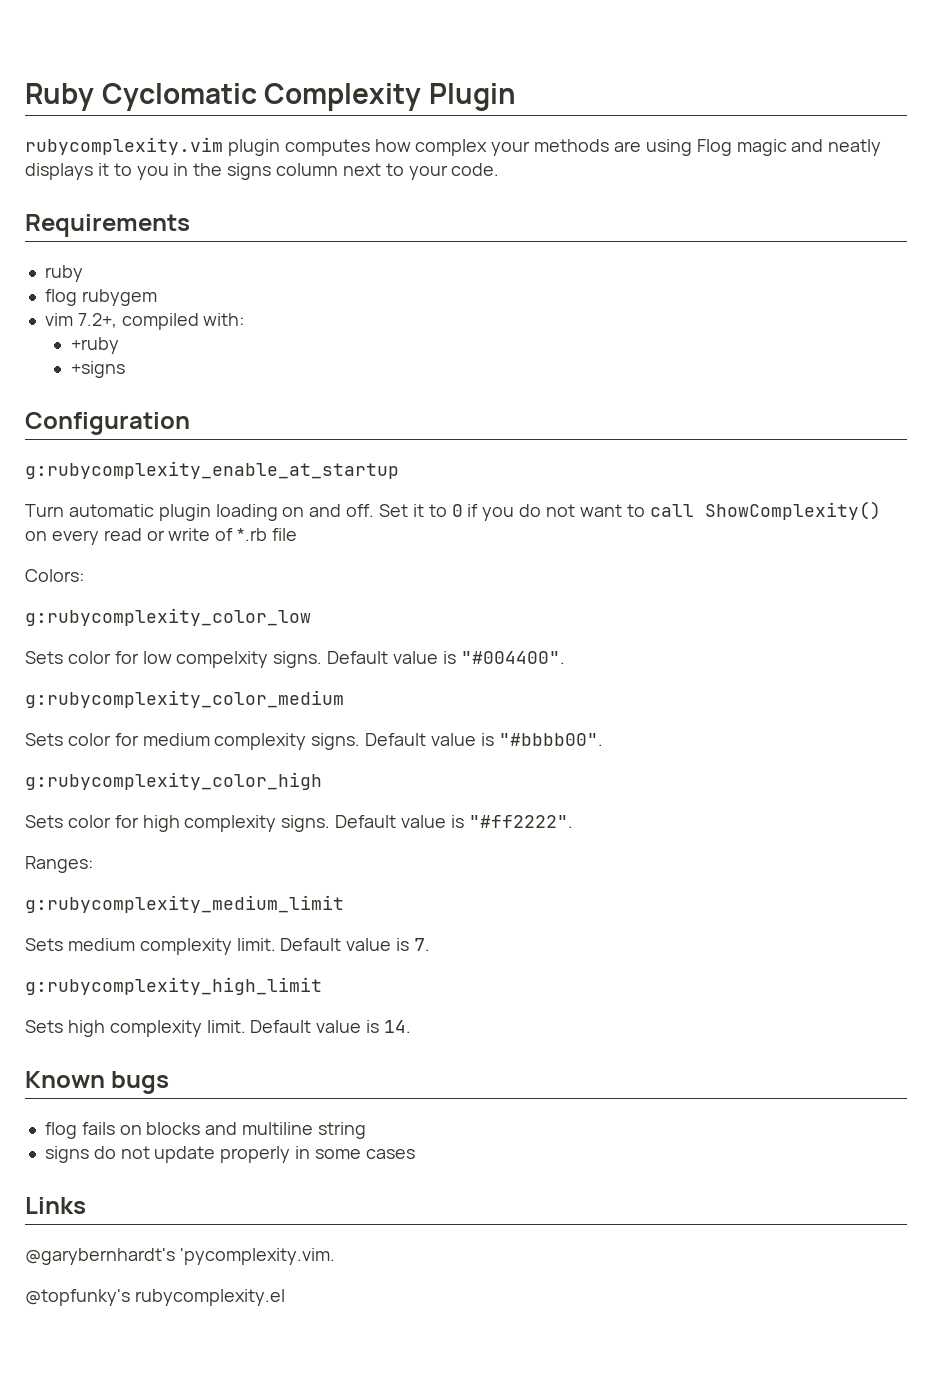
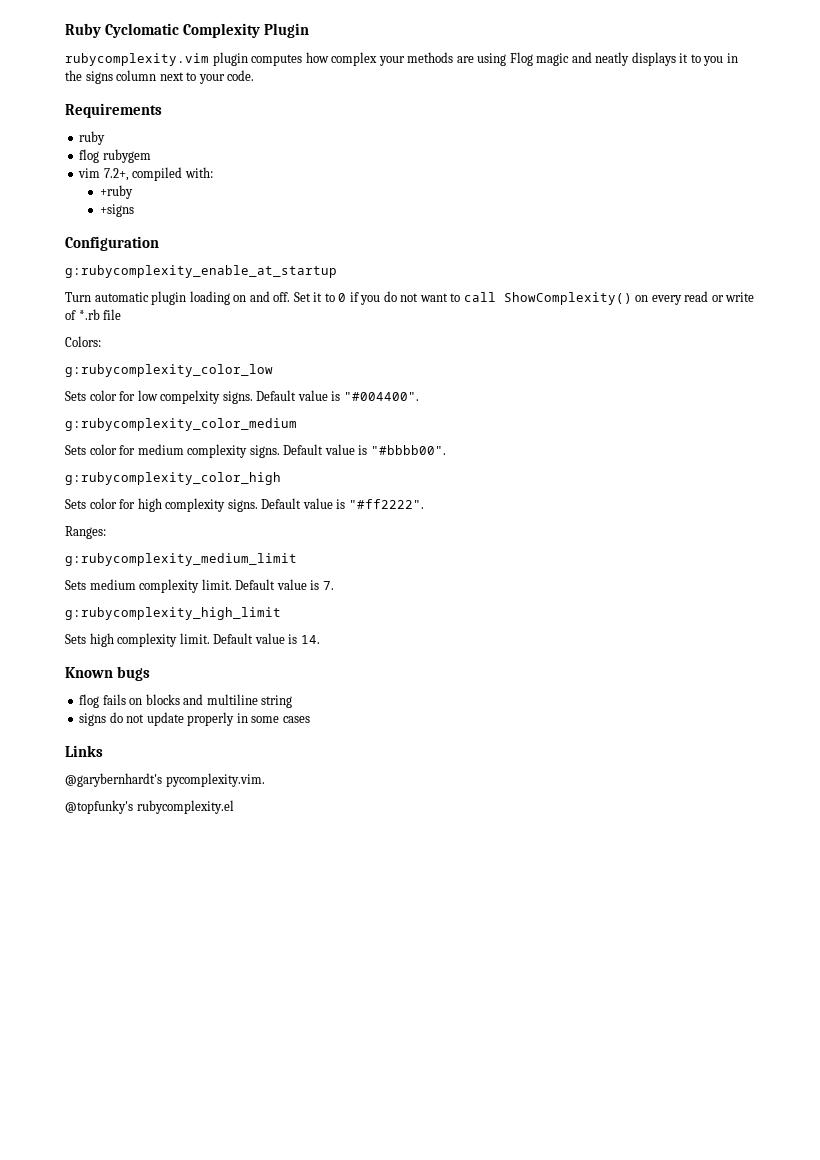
- @garybernhardt's 'pycomplexity.vim.
+ @garybernhardt's pycomplexity.vim.

